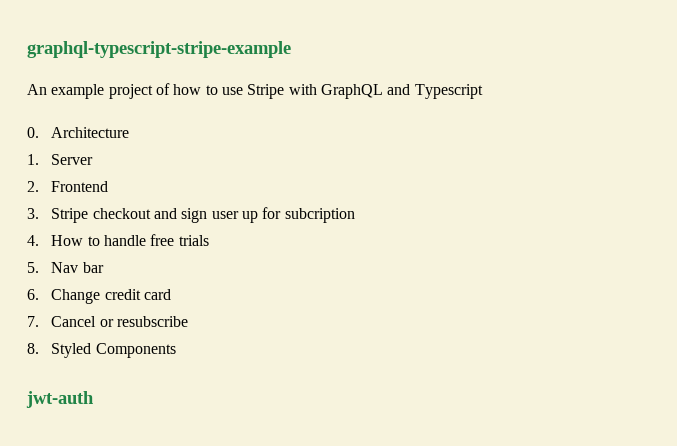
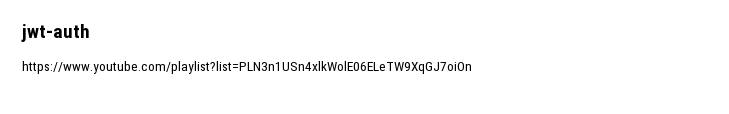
- graphql-typescript-stripe-example
- An example project of how to use Stripe with GraphQL and Typescript
- 0. Architecture
- 1. Server
- 2. Frontend
- 3. Stripe checkout and sign user up for subcription
- 4. How to handle free trials
- 5. Nav bar
- 6. Change credit card
- 7. Cancel or resubscribe
- 8. Styled Components
  jwt-auth
+ https://www.youtube.com/playlist?list=PLN3n1USn4xlkWolE06ELeTW9XqGJ7oiOn

